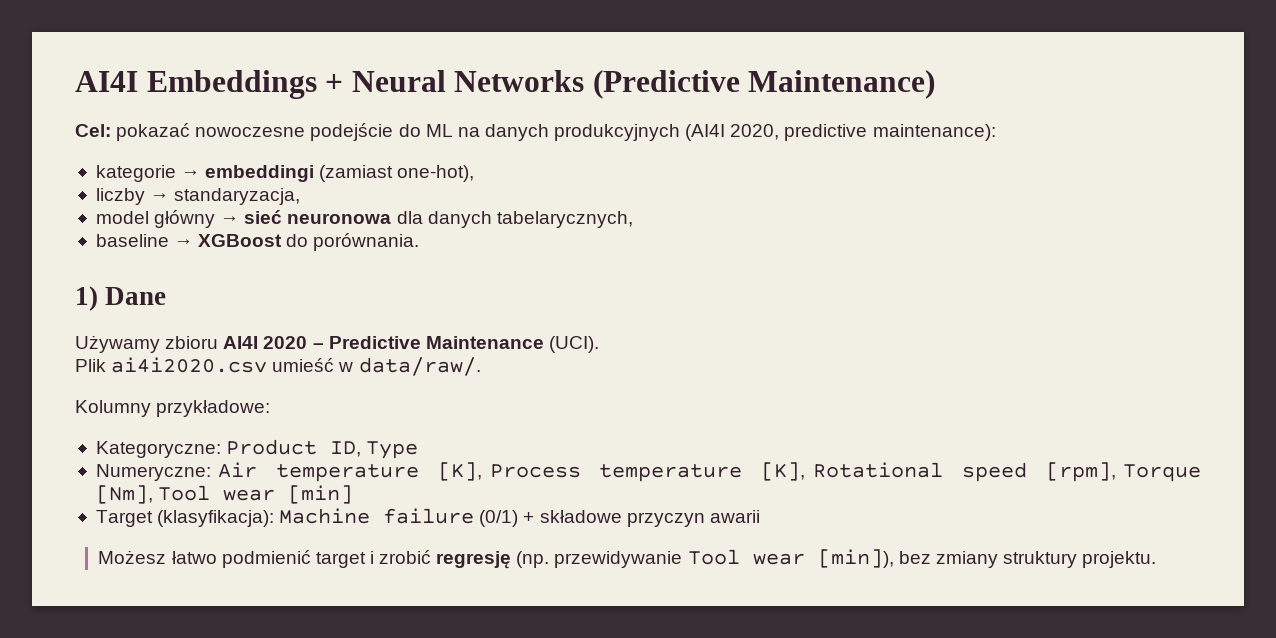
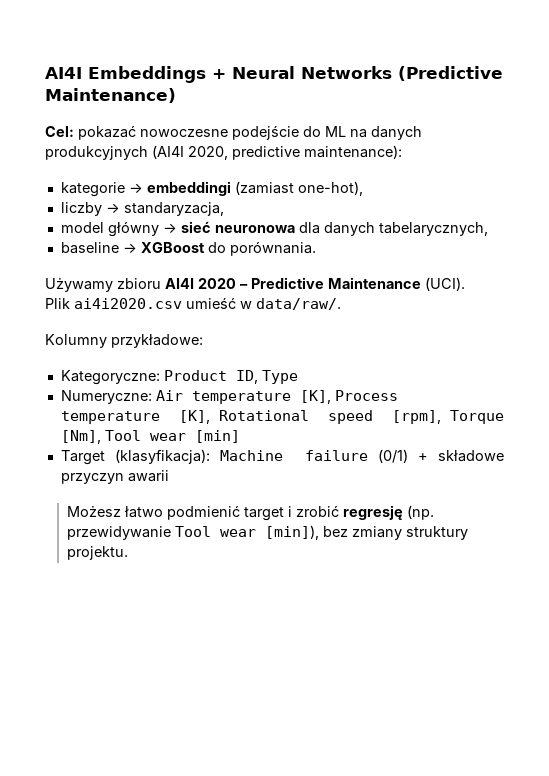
- 1) Dane

